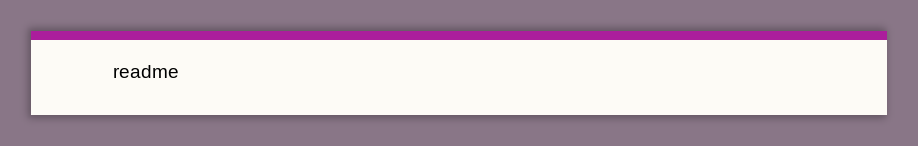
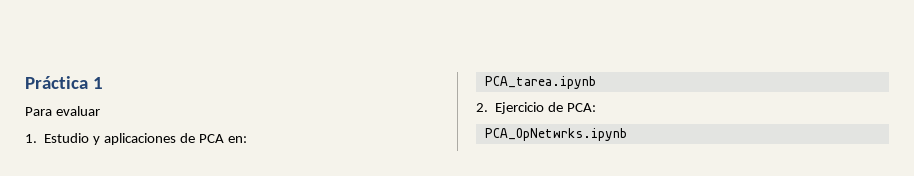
- readme
+ Práctica 1
+ Para evaluar
+ 1. Estudio y aplicaciones de PCA en:
+ PCA_tarea.ipynb
+ 2. Ejercicio de PCA:
+ PCA_OpNetwrks.ipynb

